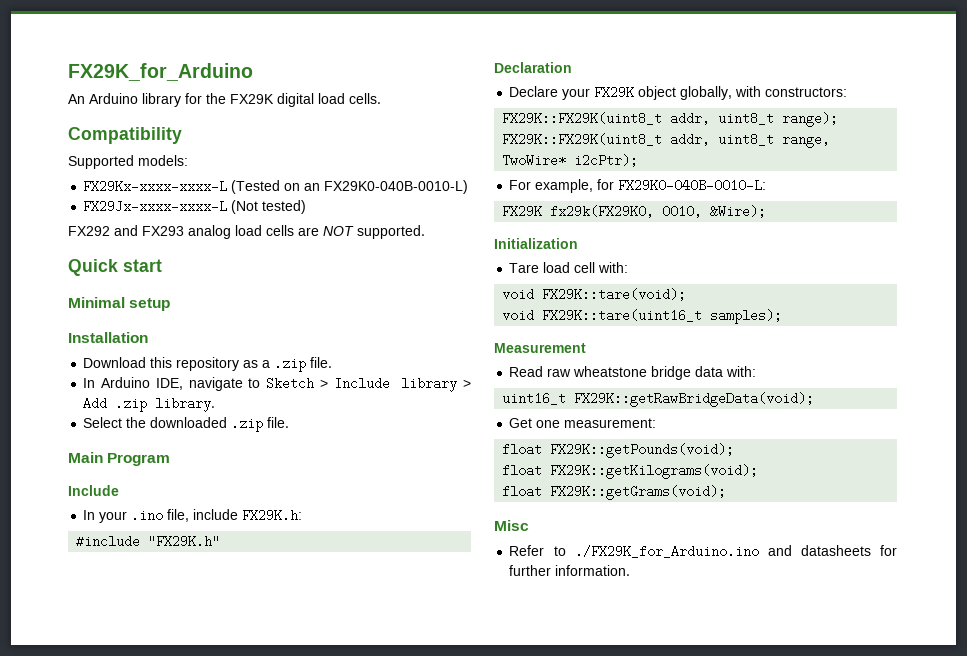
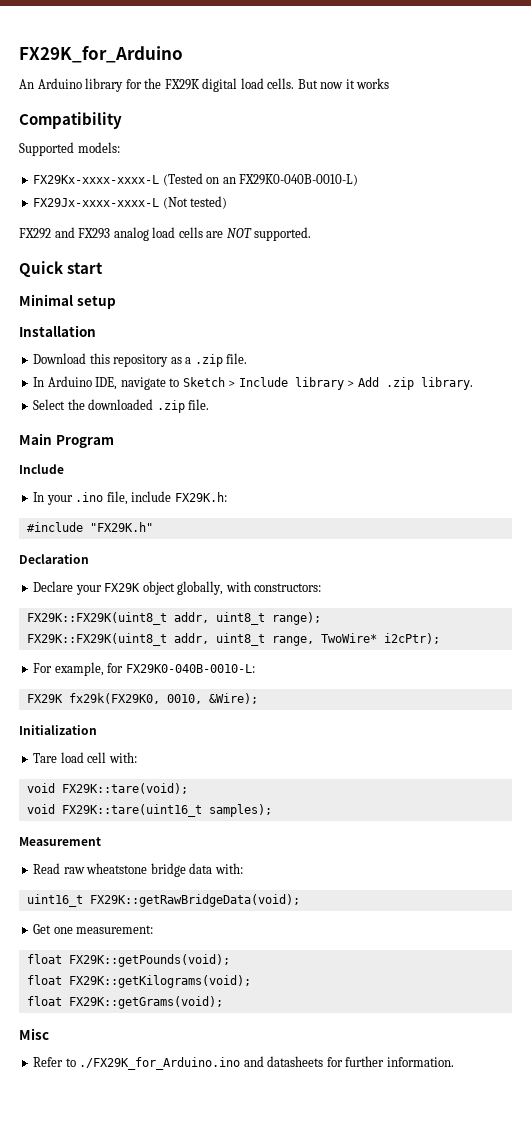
+ But now it works

